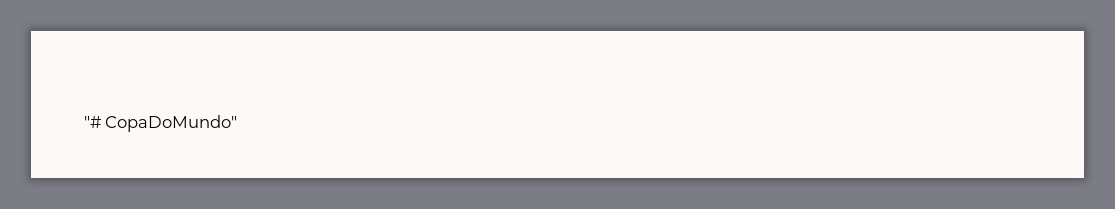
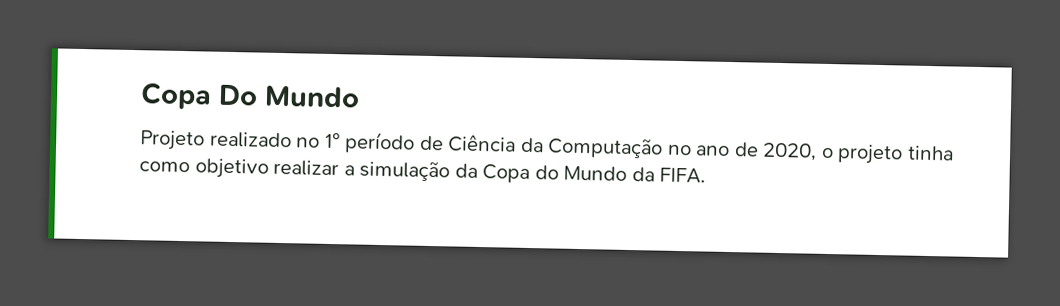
- "# CopaDoMundo"
+ Copa Do Mundo
+ Projeto realizado no 1° período de Ciência da Computação no ano de 2020, o projeto tinha como objetivo realizar a simulação da Copa do Mundo da FIFA.

